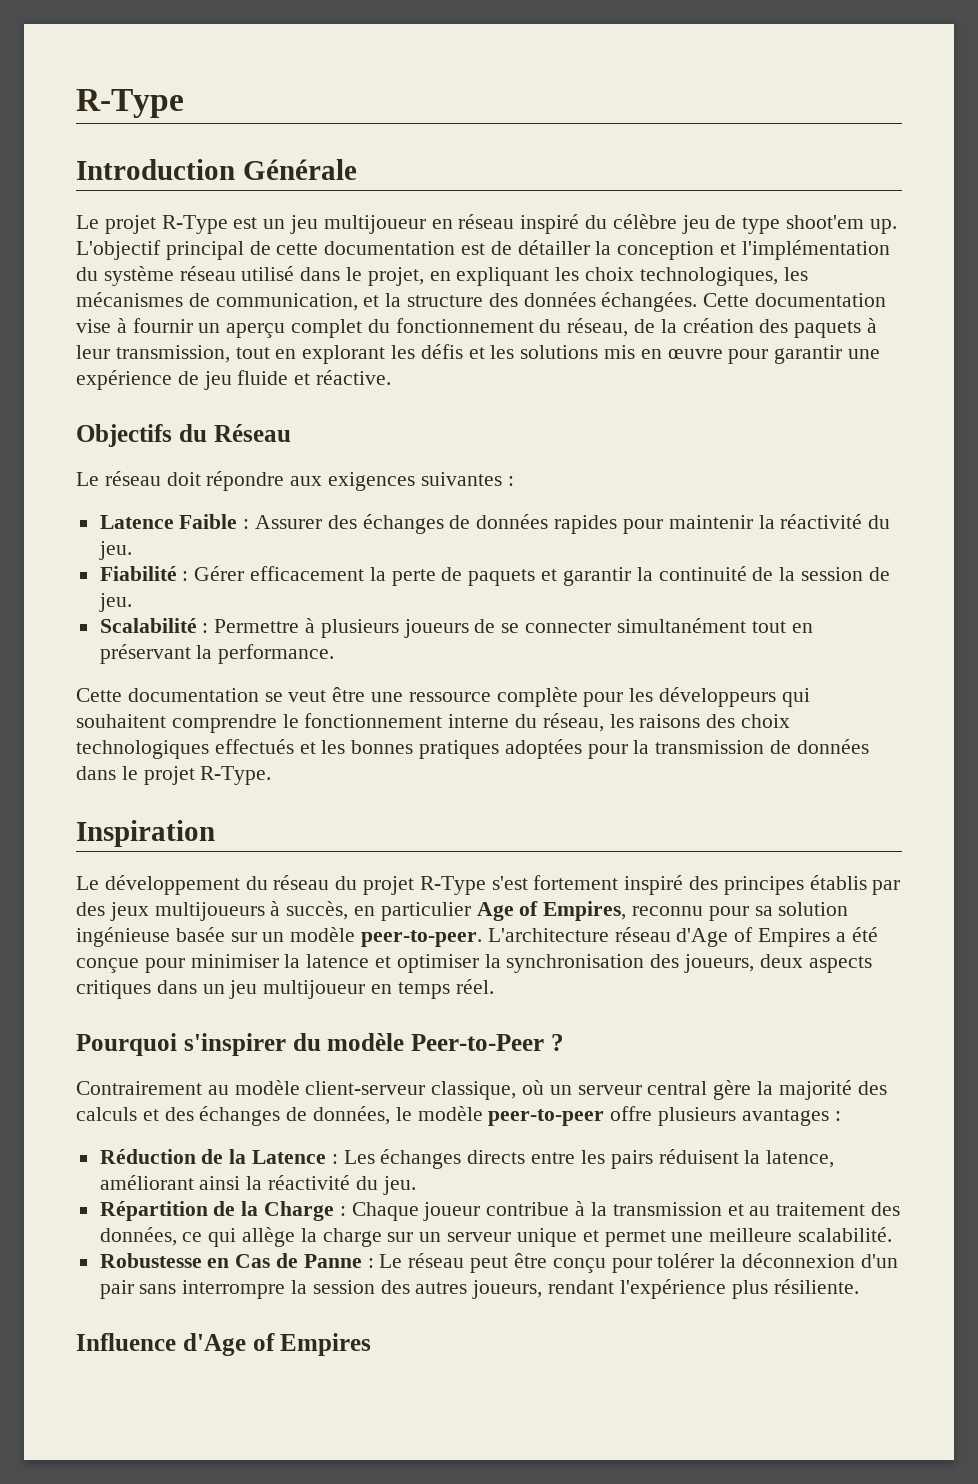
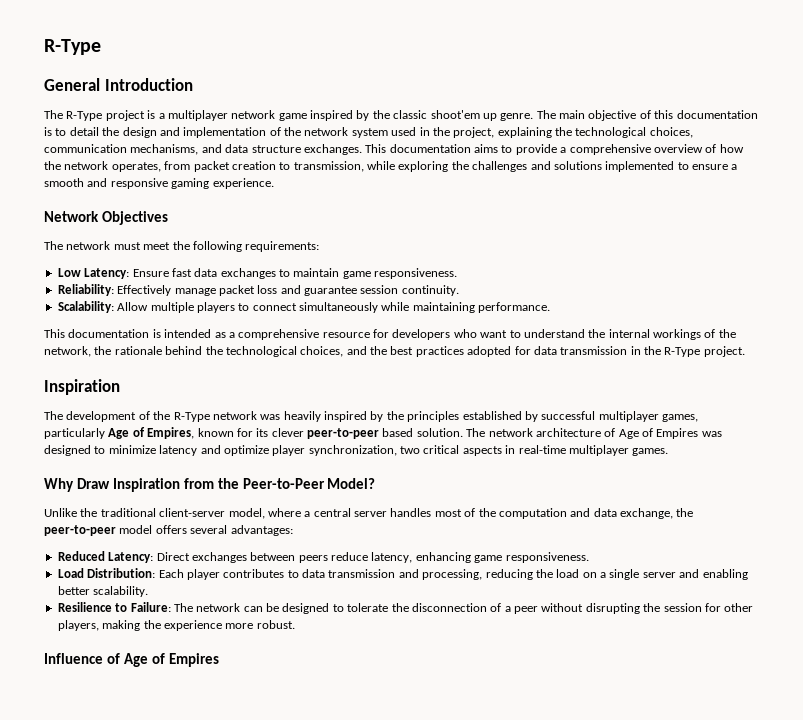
- Introduction Générale
- Le projet R-Type est un jeu multijoueur en réseau inspiré du célèbre jeu de type shoot'em up. L'objectif principal de cette documentation est de détailler la conception et l'implémentation du système réseau utilisé dans le projet, en expliquant les choix technologiques, les mécanismes de communication, et la structure des données échangées. Cette documentation vise à fournir un aperçu complet du fonctionnement du réseau, de la création des paquets à leur transmission, tout en explorant les défis et les solutions mis en œuvre pour garantir une expérience de jeu fluide et réactive.
- Objectifs du Réseau
- Le réseau doit répondre aux exigences suivantes :
- Latence Faible : Assurer des échanges de données rapides pour maintenir la réactivité du jeu.
- Fiabilité : Gérer efficacement la perte de paquets et garantir la continuité de la session de jeu.
- Scalabilité : Permettre à plusieurs joueurs de se connecter simultanément tout en préservant la performance.
- Cette documentation se veut être une ressource complète pour les développeurs qui souhaitent comprendre le fonctionnement interne du réseau, les raisons des choix technologiques effectués et les bonnes pratiques adoptées pour la transmission de données dans le projet R-Type.
+ General Introduction
+ The R-Type project is a multiplayer network game inspired by the classic shoot'em up genre. The main objective of this documentation is to detail the design and implementation of the network system used in the project, explaining the technological choices, communication mechanisms, and data structure exchanges. This documentation aims to provide a comprehensive overview of how the network operates, from packet creation to transmission, while exploring the challenges and solutions implemented to ensure a smooth and responsive gaming experience.
+ Network Objectives
+ The network must meet the following requirements:
+ Low Latency: Ensure fast data exchanges to maintain game responsiveness.
+ Reliability: Effectively manage packet loss and guarantee session continuity.
+ Scalability: Allow multiple players to connect simultaneously while maintaining performance.
+ This documentation is intended as a comprehensive resource for developers who want to understand the internal workings of the network, the rationale behind the technological choices, and the best practices adopted for data transmission in the R-Type project.
  Inspiration
- Le développement du réseau du projet R-Type s'est fortement inspiré des principes établis par des jeux multijoueurs à succès, en particulier Age of Empires, reconnu pour sa solution ingénieuse basée sur un modèle peer-to-peer. L'architecture réseau d'Age of Empires a été conçue pour minimiser la latence et optimiser la synchronisation des joueurs, deux aspects critiques dans un jeu multijoueur en temps réel.
- Pourquoi s'inspirer du modèle Peer-to-Peer ?
- Contrairement au modèle client-serveur classique, où un serveur central gère la majorité des calculs et des échanges de données, le modèle peer-to-peer offre plusieurs avantages :
- Réduction de la Latence : Les échanges directs entre les pairs réduisent la latence, améliorant ainsi la réactivité du jeu.
- Répartition de la Charge : Chaque joueur contribue à la transmission et au traitement des données, ce qui allège la charge sur un serveur unique et permet une meilleure scalabilité.
- Robustesse en Cas de Panne : Le réseau peut être conçu pour tolérer la déconnexion d'un pair sans interrompre la session des autres joueurs, rendant l'expérience plus résiliente.
+ The development of the R-Type network was heavily inspired by the principles established by successful multiplayer games, particularly Age of Empires, known for its clever peer-to-peer based solution. The network architecture of Age of Empires was designed to minimize latency and optimize player synchronization, two critical aspects in real-time multiplayer games.
+ Why Draw Inspiration from the Peer-to-Peer Model?
+ Unlike the traditional client-server model, where a central server handles most of the computation and data exchange, the peer-to-peer model offers several advantages:
+ Reduced Latency: Direct exchanges between peers reduce latency, enhancing game responsiveness.
+ Load Distribution: Each player contributes to data transmission and processing, reducing the load on a single server and enabling better scalability.
+ Resilience to Failure: The network can be designed to tolerate the disconnection of a peer without disrupting the session for other players, making the experience more robust.
- Influence d'Age of Empires
+ Influence of Age of Empires

